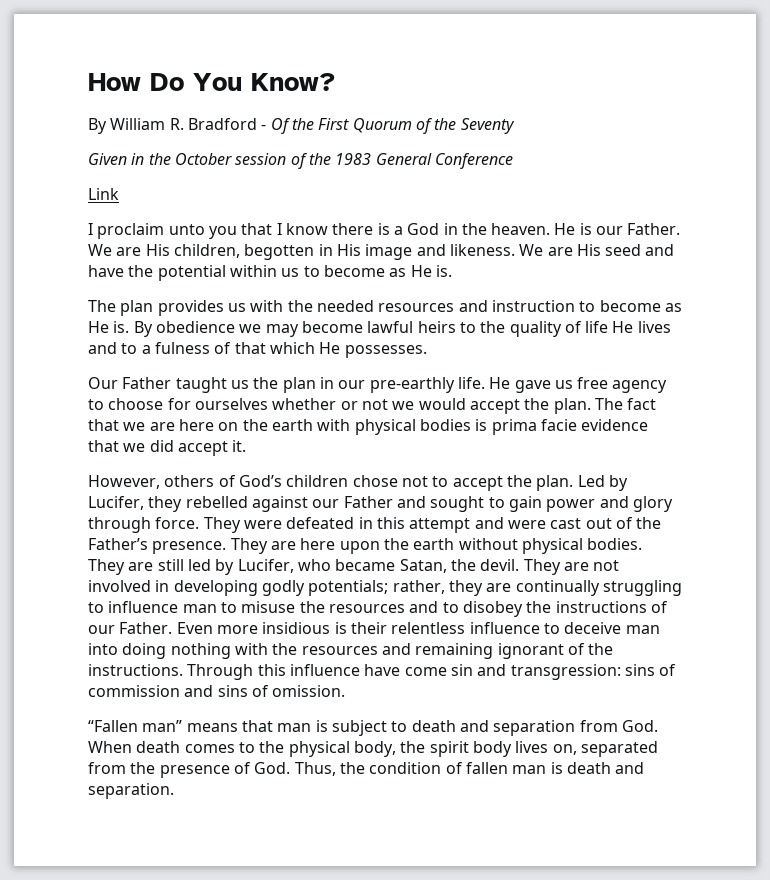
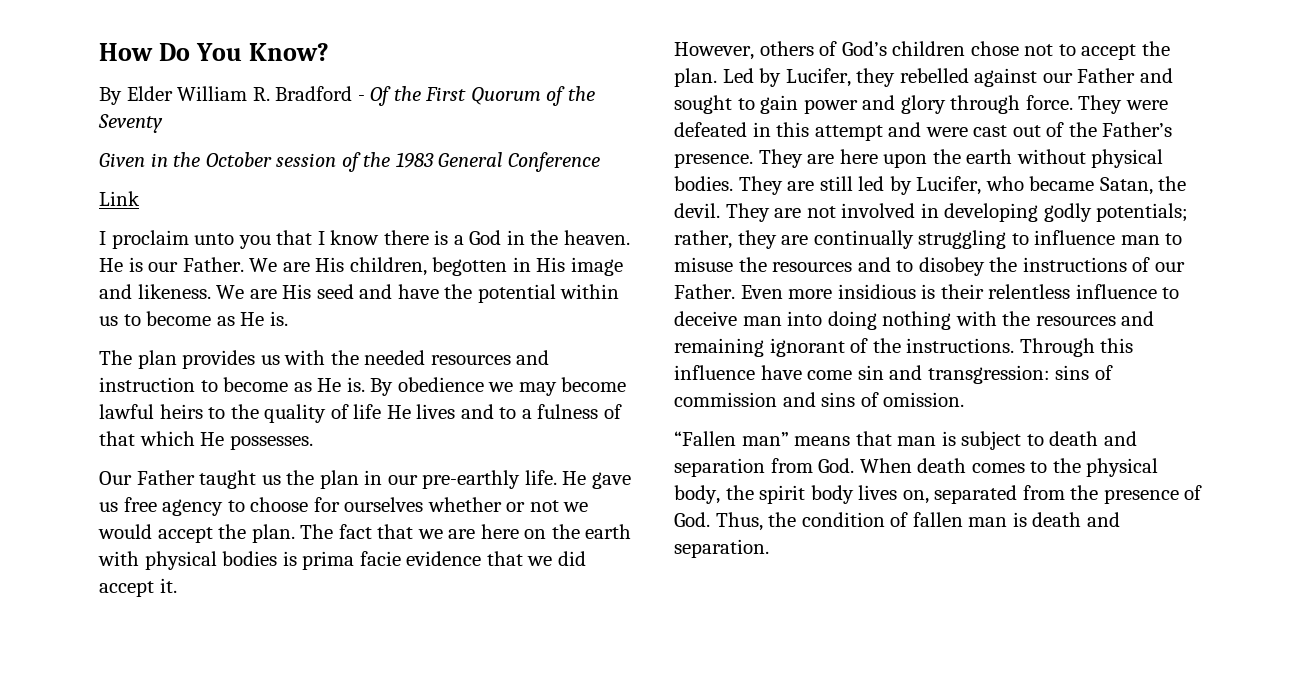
- By William R. Bradford - Of the First Quorum of the Seventy
+ By Elder William R. Bradford - Of the First Quorum of the Seventy

